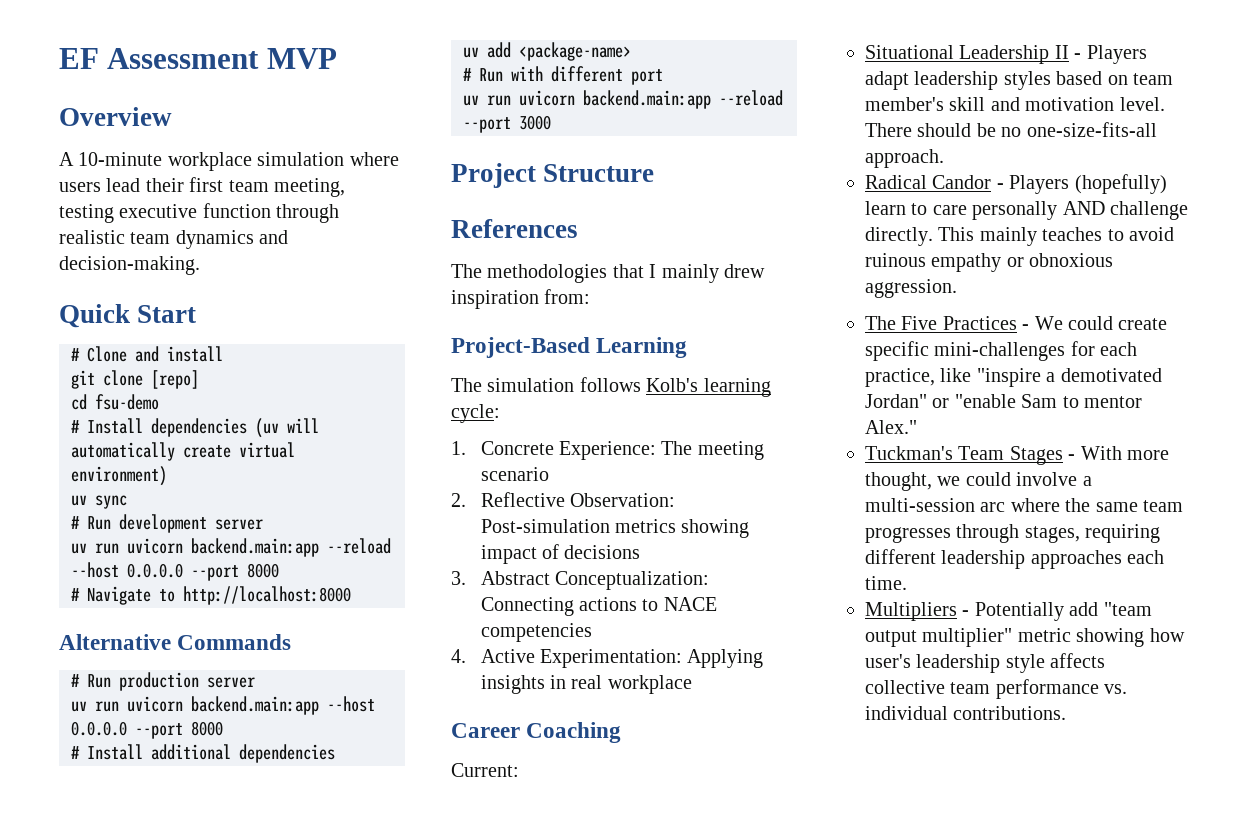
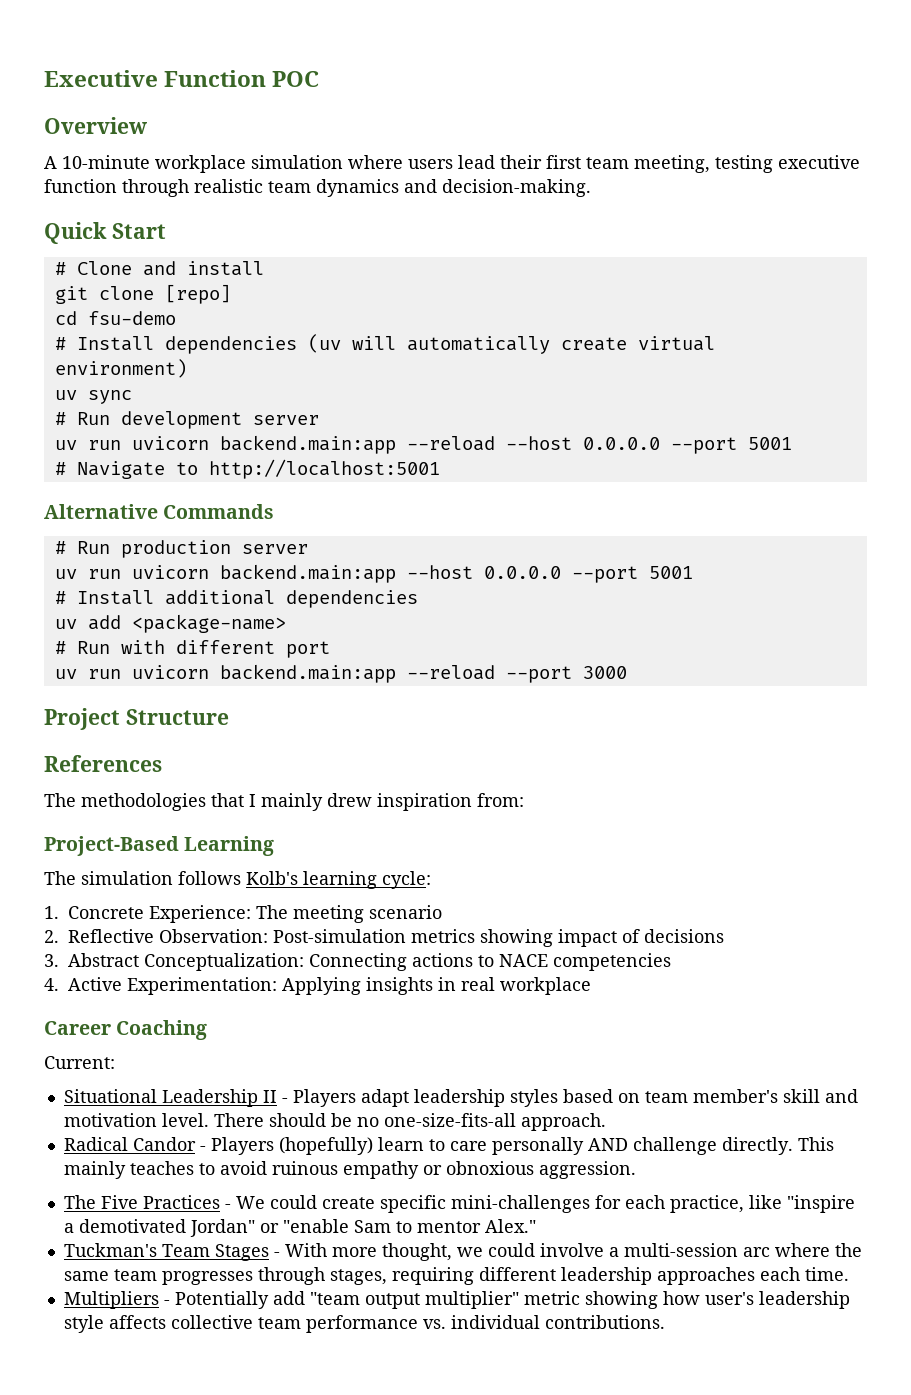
- EF Assessment MVP
+ Executive Function POC
- uv run uvicorn backend.main:app --reload --host 0.0.0.0 --port 8000
+ uv run uvicorn backend.main:app --reload --host 0.0.0.0 --port 5001
- # Navigate to http://localhost:8000
+ # Navigate to http://localhost:5001
- uv run uvicorn backend.main:app --host 0.0.0.0 --port 8000
+ uv run uvicorn backend.main:app --host 0.0.0.0 --port 5001

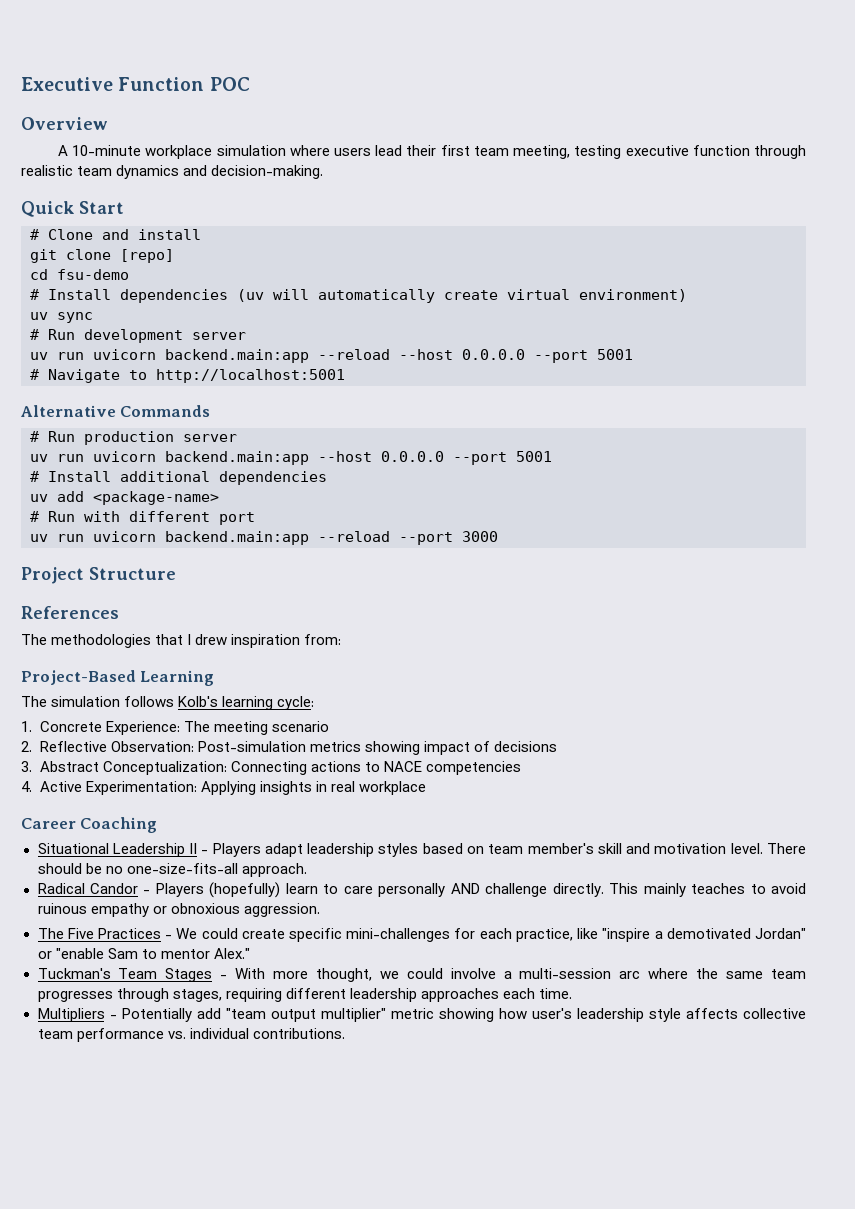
- The methodologies that I mainly drew inspiration from:
+ The methodologies that I drew inspiration from:
- Current:

